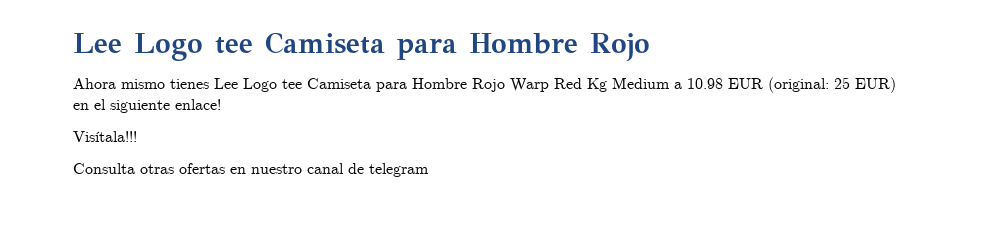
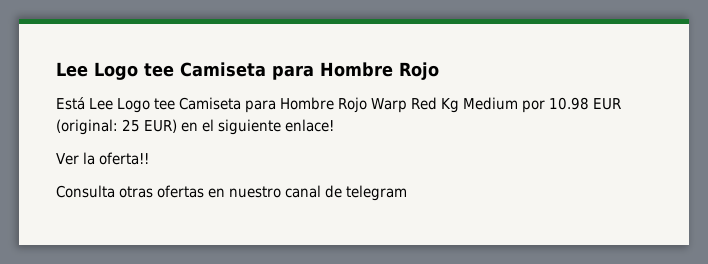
- Ahora mismo tienes Lee Logo tee Camiseta para Hombre Rojo Warp Red Kg Medium a 10.98 EUR (original: 25 EUR) en el siguiente enlace!
+ Está Lee Logo tee Camiseta para Hombre Rojo Warp Red Kg Medium por 10.98 EUR (original: 25 EUR) en el siguiente enlace!
- Visítala!!!
+ Ver la oferta!!

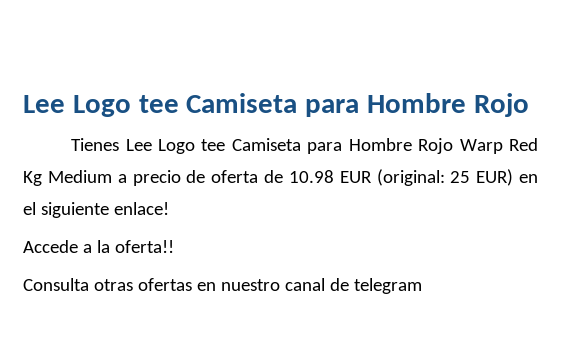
- Está Lee Logo tee Camiseta para Hombre Rojo Warp Red Kg Medium por 10.98 EUR (original: 25 EUR) en el siguiente enlace!
+ Tienes Lee Logo tee Camiseta para Hombre Rojo Warp Red Kg Medium a precio de oferta de 10.98 EUR (original: 25 EUR) en el siguiente enlace!
- Ver la oferta!!
+ Accede a la oferta!!

